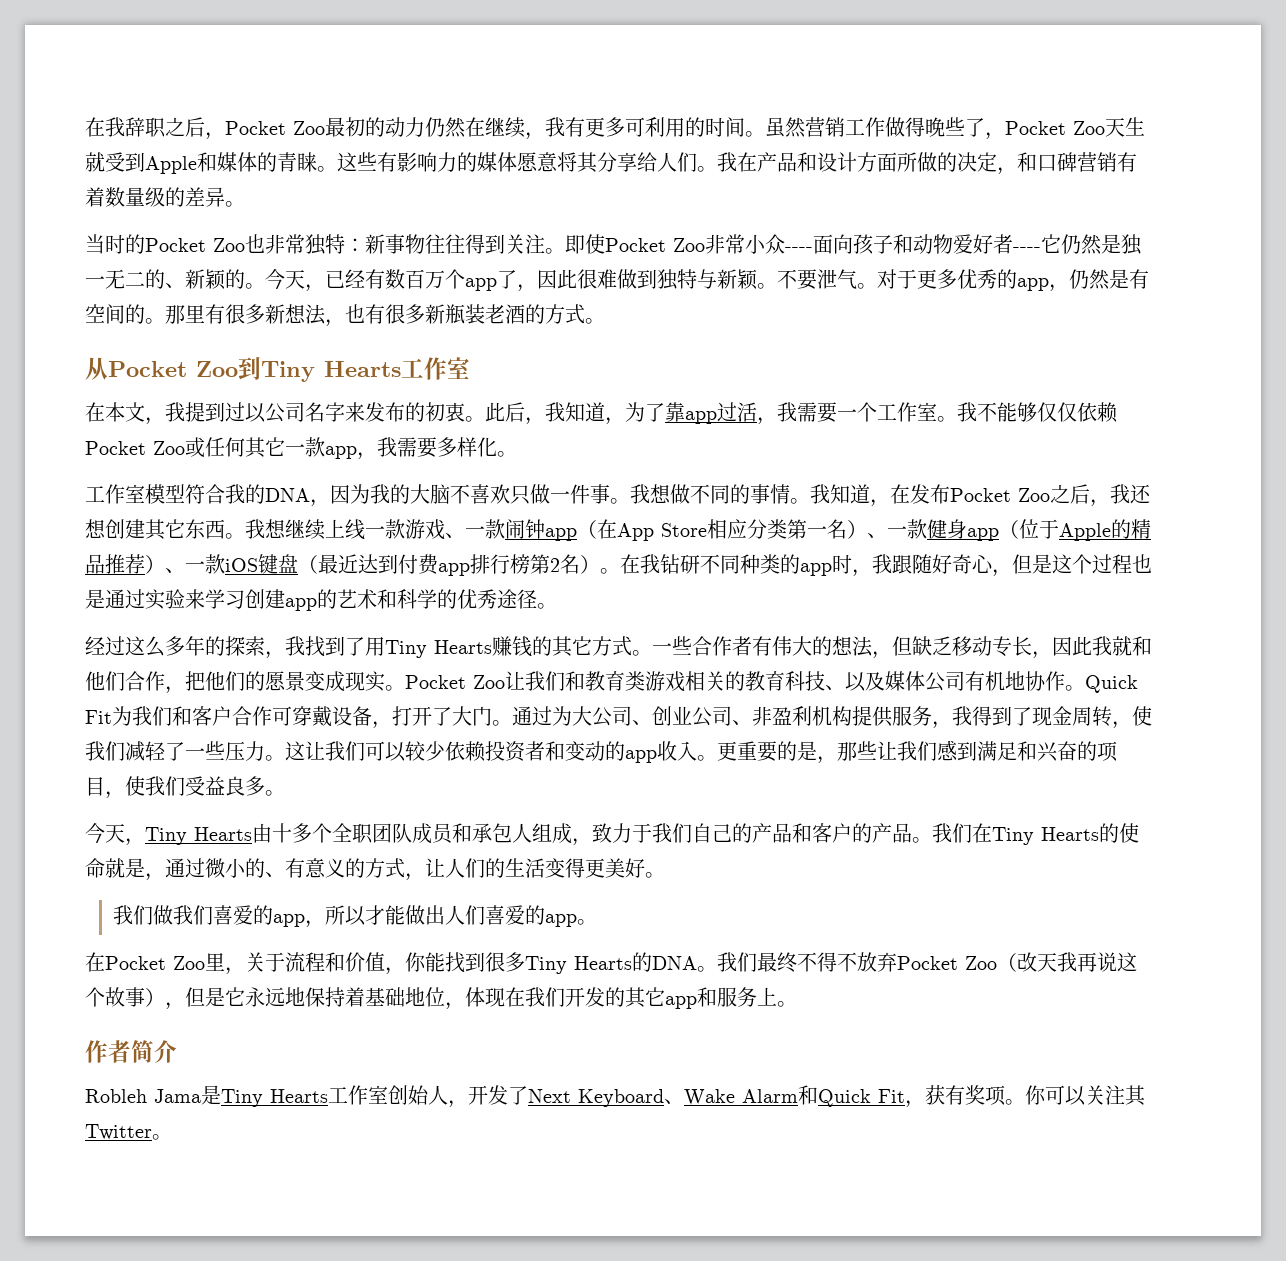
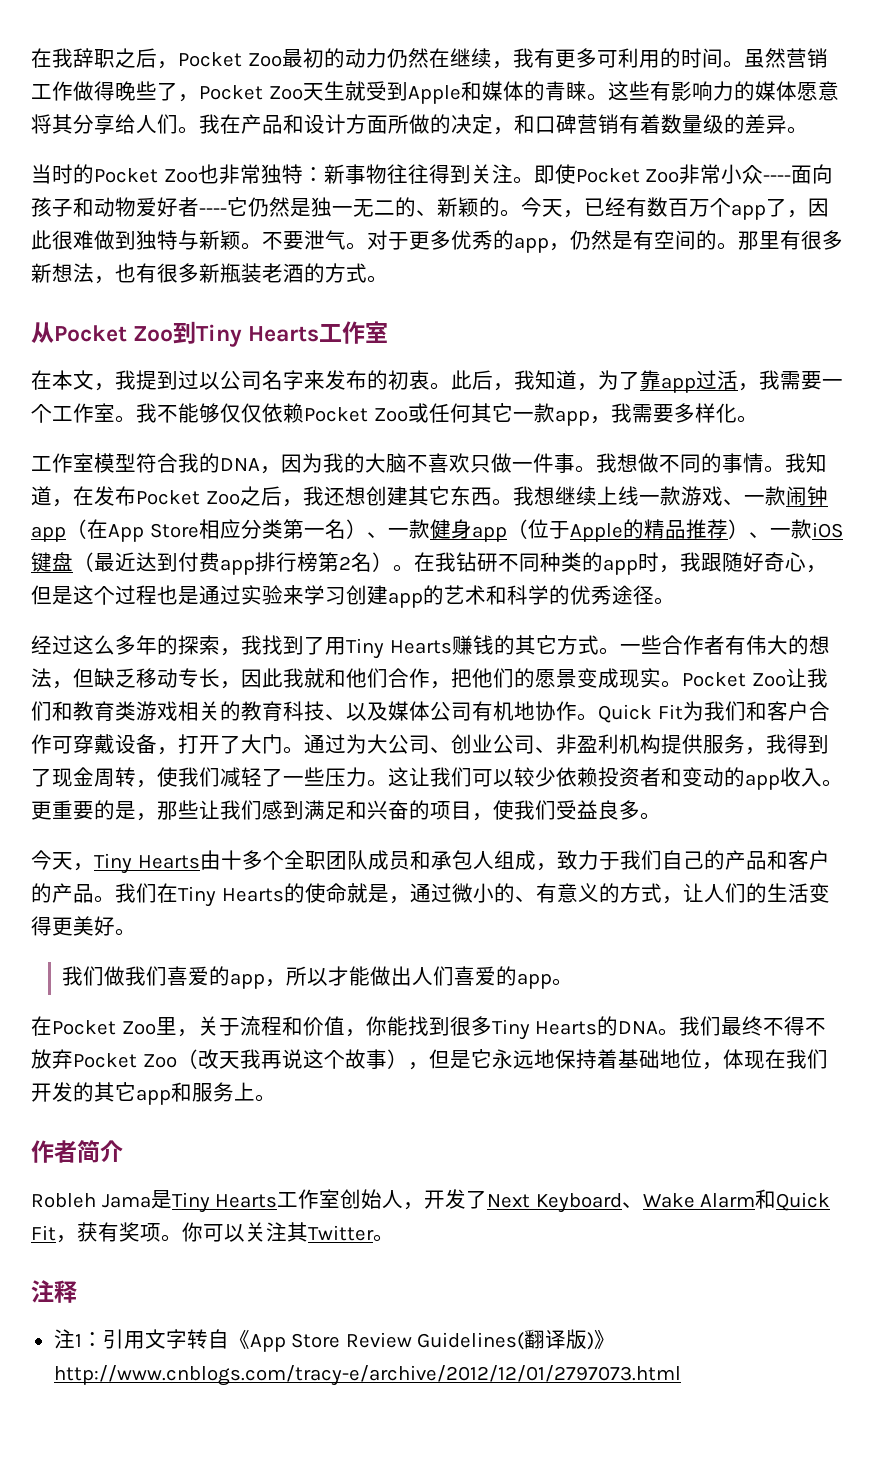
+ 注释
+ 注1：引用文字转自《App Store Review Guidelines(翻译版)》http://www.cnblogs.com/tracy-e/archive/2012/12/01/2797073.html

